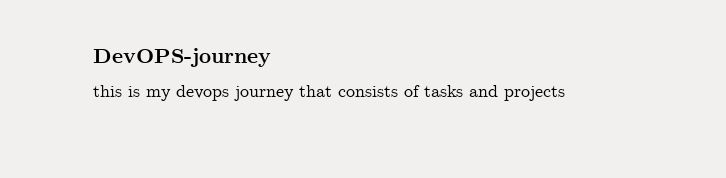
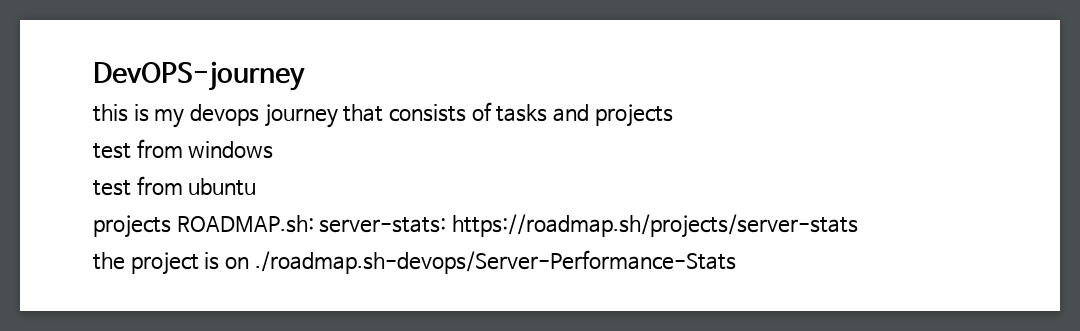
+ test from windows
+ test from ubuntu
+ projects ROADMAP.sh: server-stats: https://roadmap.sh/projects/server-stats
+ the project is on ./roadmap.sh-devops/Server-Performance-Stats

